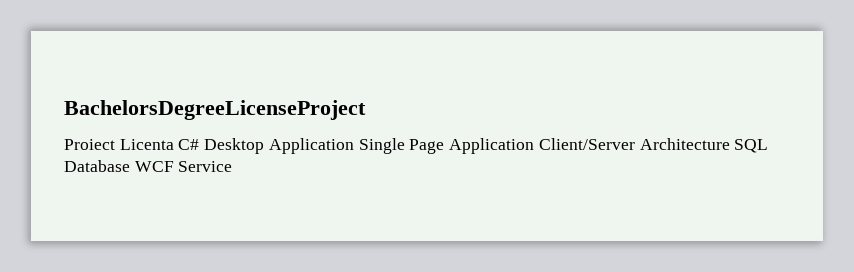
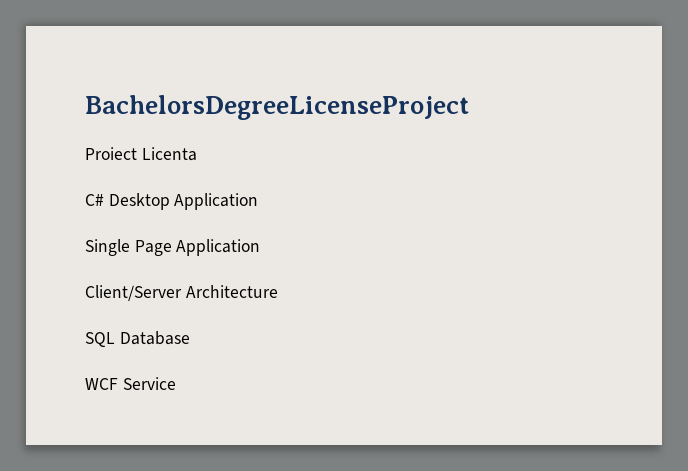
- Proiect Licenta C# Desktop Application Single Page Application Client/Server Architecture SQL Database WCF Service
+ Proiect Licenta
+ C# Desktop Application
+ Single Page Application
+ Client/Server Architecture
+ SQL Database
+ WCF Service

